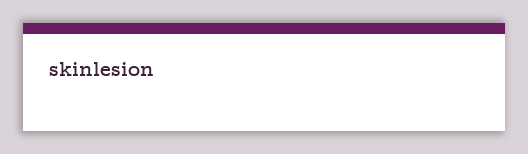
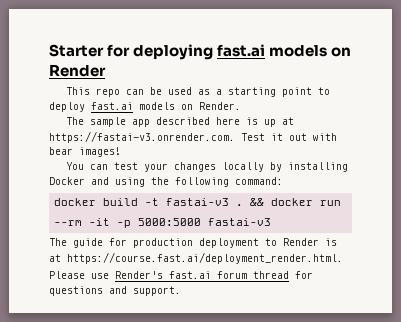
- skinlesion
+ Starter for deploying fast.ai models on Render
+ This repo can be used as a starting point to deploy fast.ai models on Render.
+ The sample app described here is up at https://fastai-v3.onrender.com. Test it out with bear images!
+ You can test your changes locally by installing Docker and using the following command:
+ docker build -t fastai-v3 . && docker run --rm -it -p 5000:5000 fastai-v3
+ The guide for production deployment to Render is at https://course.fast.ai/deployment_render.html.
+ Please use Render's fast.ai forum thread for questions and support.

